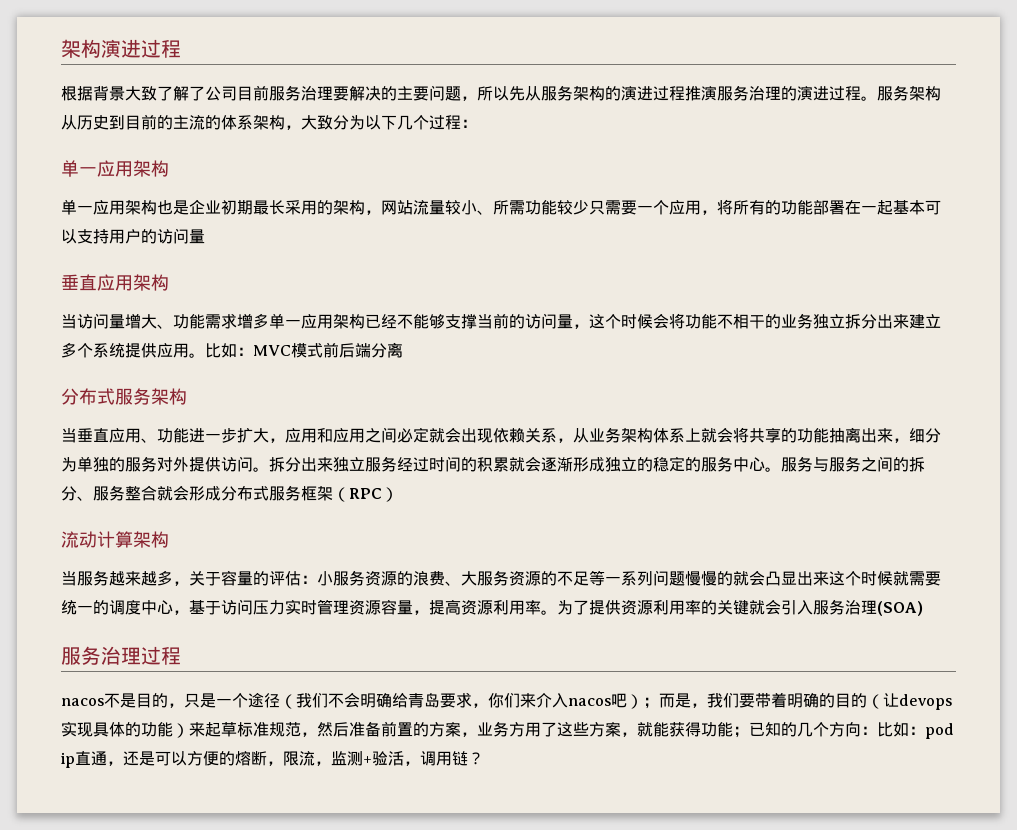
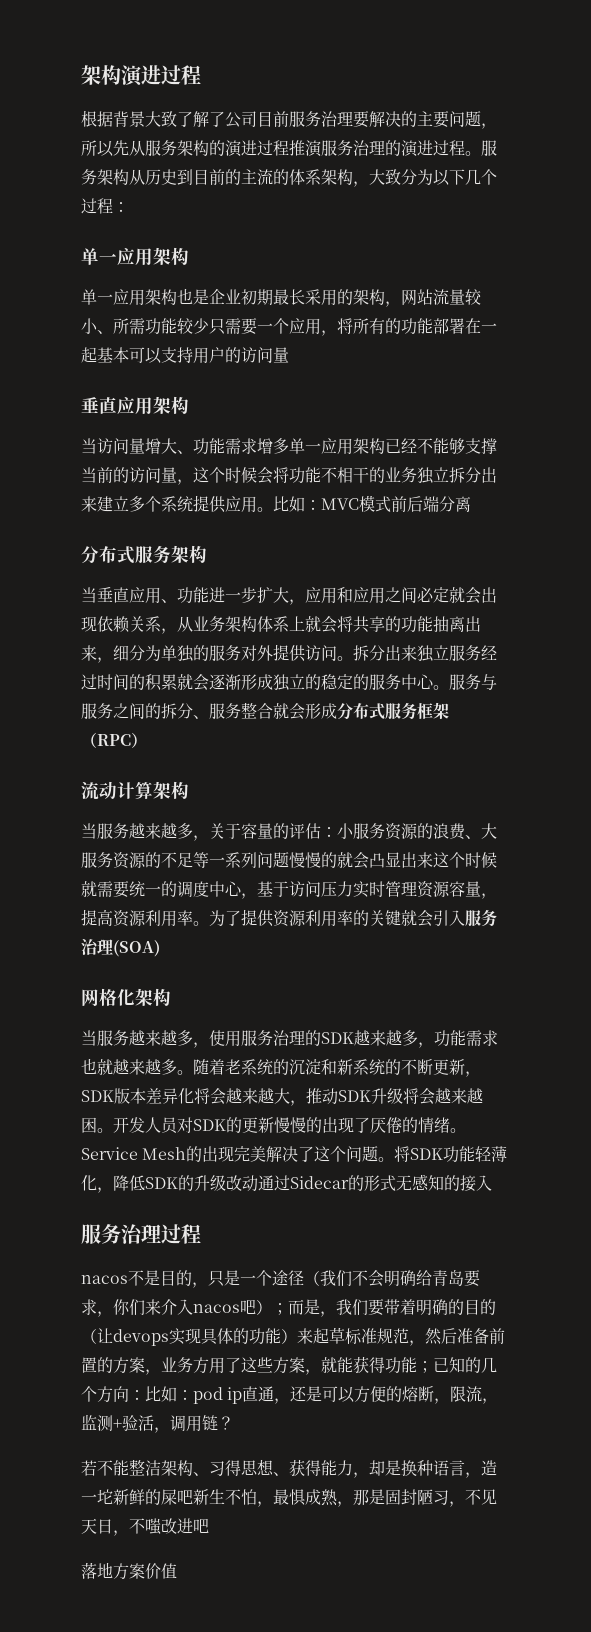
+ 网格化架构
+ 当服务越来越多，使用服务治理的SDK越来越多，功能需求也就越来越多。随着老系统的沉淀和新系统的不断更新，SDK版本差异化将会越来越大，推动SDK升级将会越来越困。开发人员对SDK的更新慢慢的出现了厌倦的情绪。Service Mesh的出现完美解决了这个问题。将SDK功能轻薄化，降低SDK的升级改动通过Sidecar的形式无感知的接入
+ 若不能整洁架构、习得思想、获得能力，却是换种语言，造一坨新鲜的屎吧新生不怕，最惧成熟，那是固封陋习，不见天日，不嗤改进吧
+ 落地方案价值

